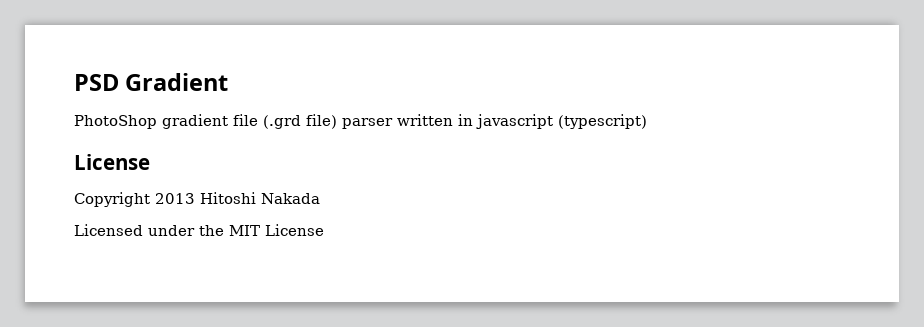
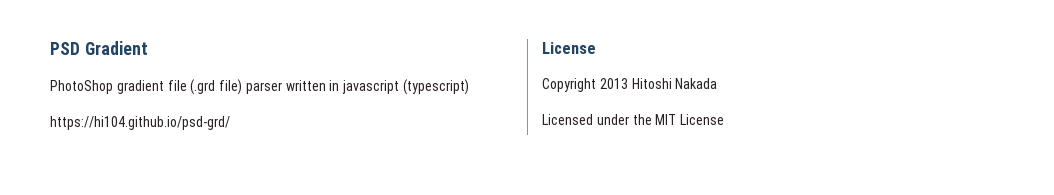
+ https://hi104.github.io/psd-grd/

